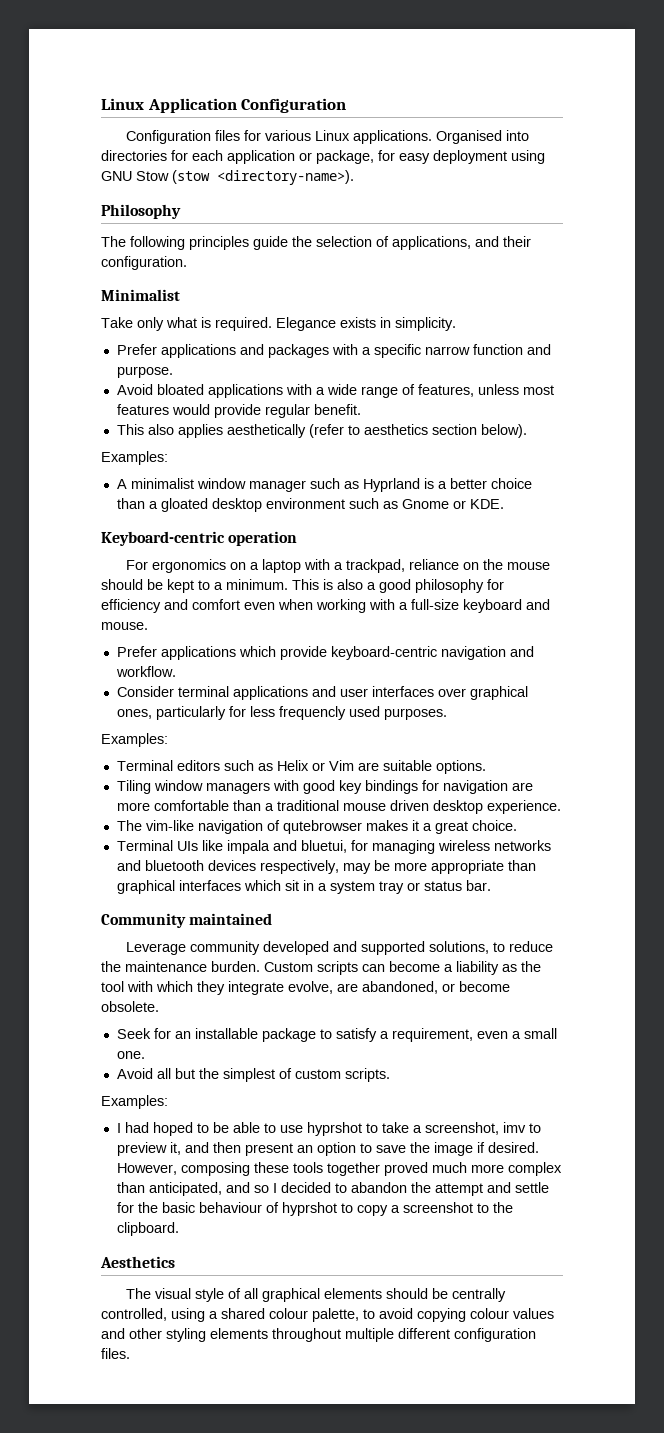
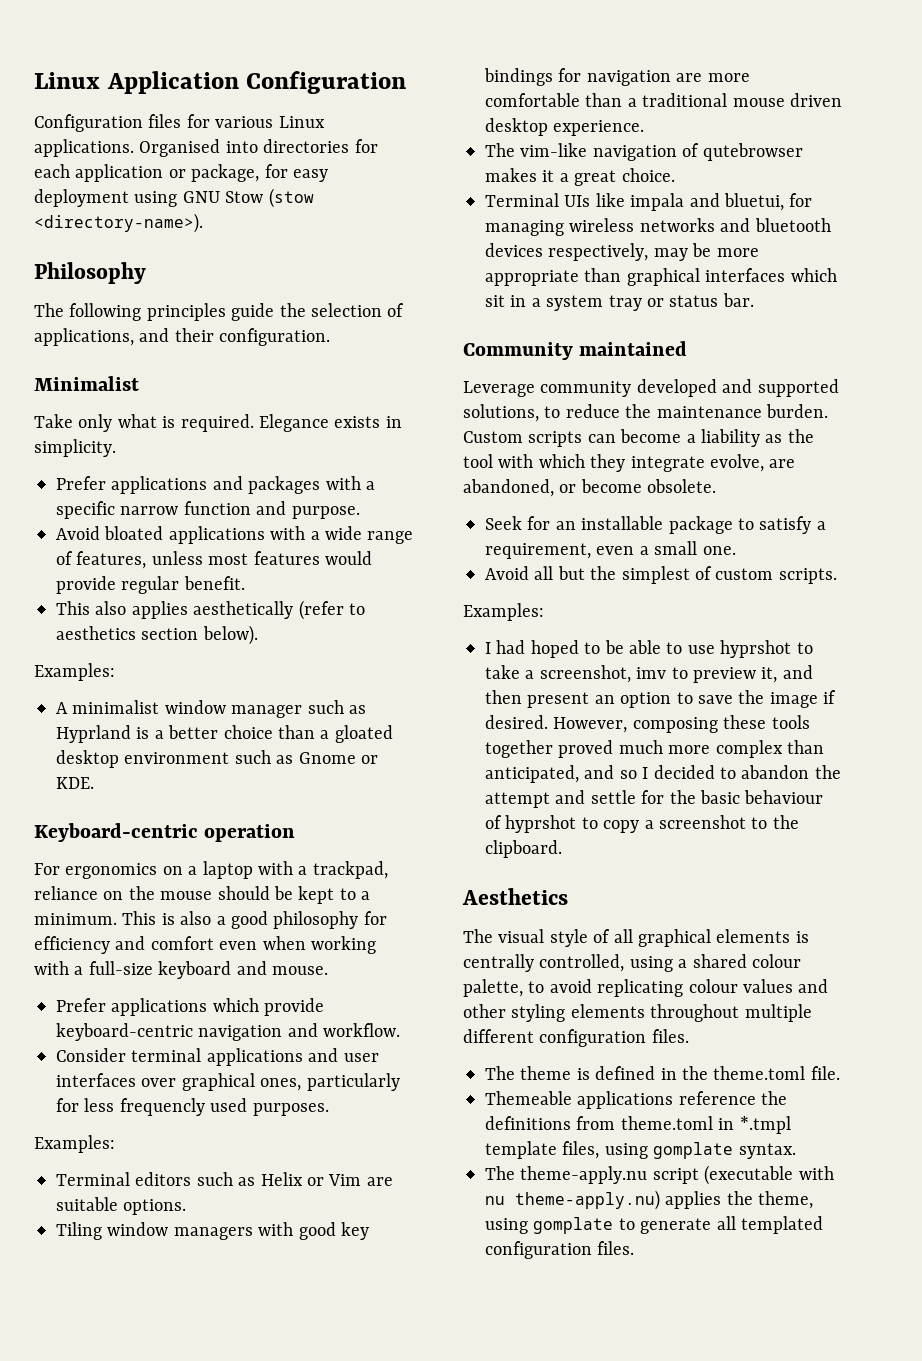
- The visual style of all graphical elements should be centrally controlled, using a shared colour palette, to avoid copying colour values and other styling elements throughout multiple different configuration files.
+ The visual style of all graphical elements is centrally controlled, using a shared colour palette, to avoid replicating colour values and other styling elements throughout multiple different configuration files.
+ The theme is defined in the theme.toml file.
+ Themeable applications reference the definitions from theme.toml in *.tmpl template files, using gomplate syntax.
+ The theme-apply.nu script (executable with nu theme-apply.nu) applies the theme, using gomplate to generate all templated configuration files.

